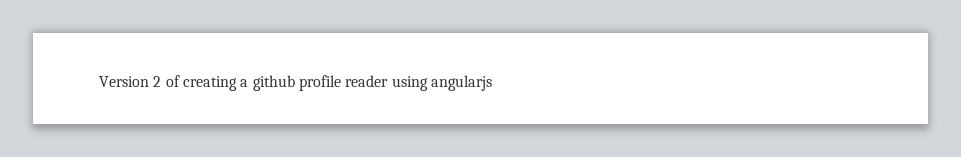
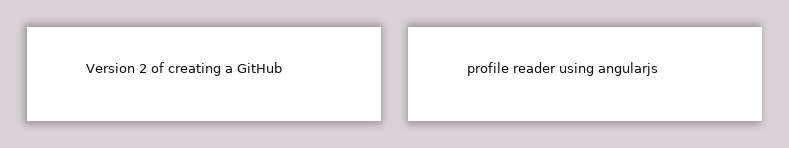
- Version 2 of creating a github profile reader using angularjs
+ Version 2 of creating a GitHub profile reader using angularjs

